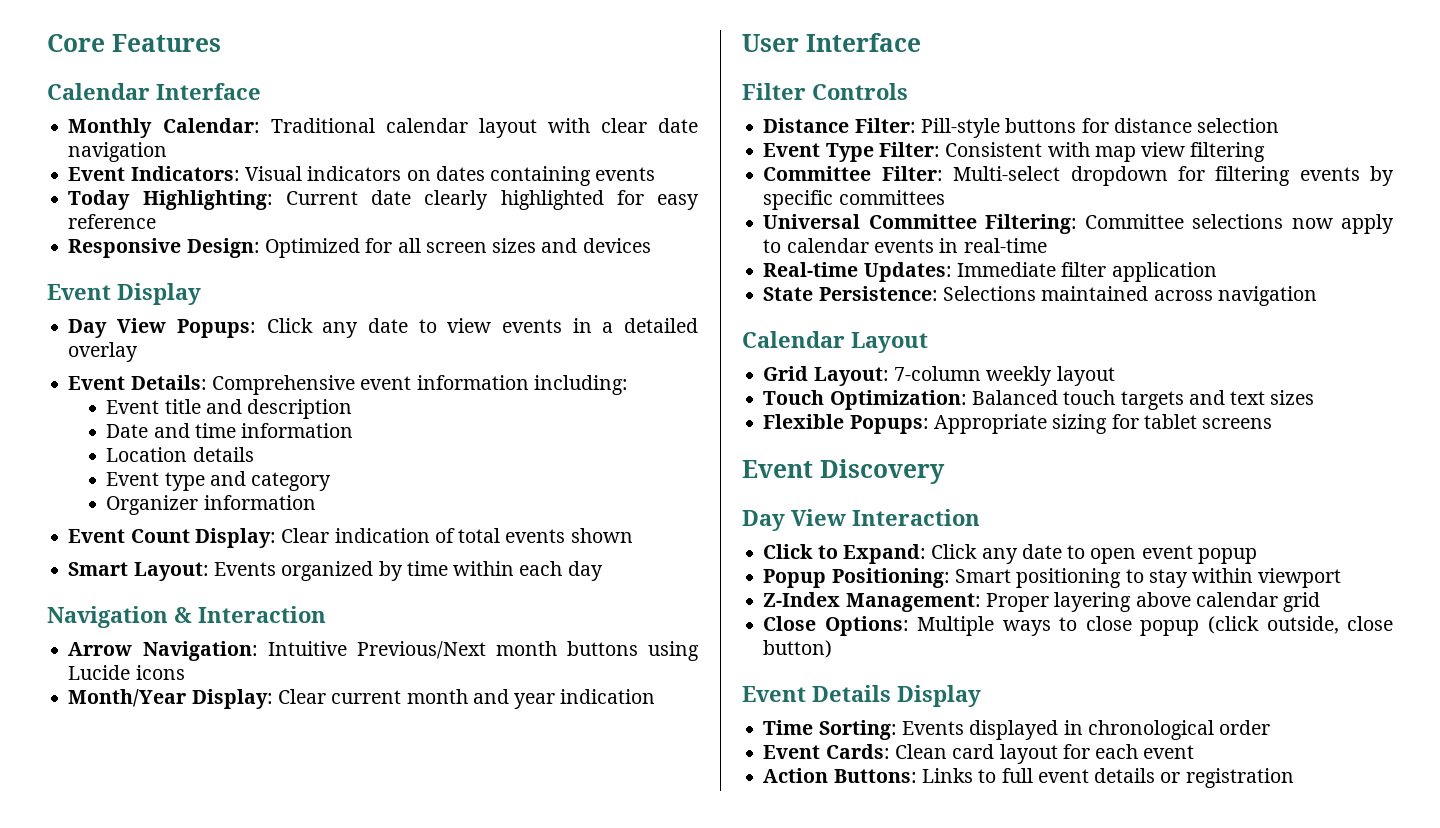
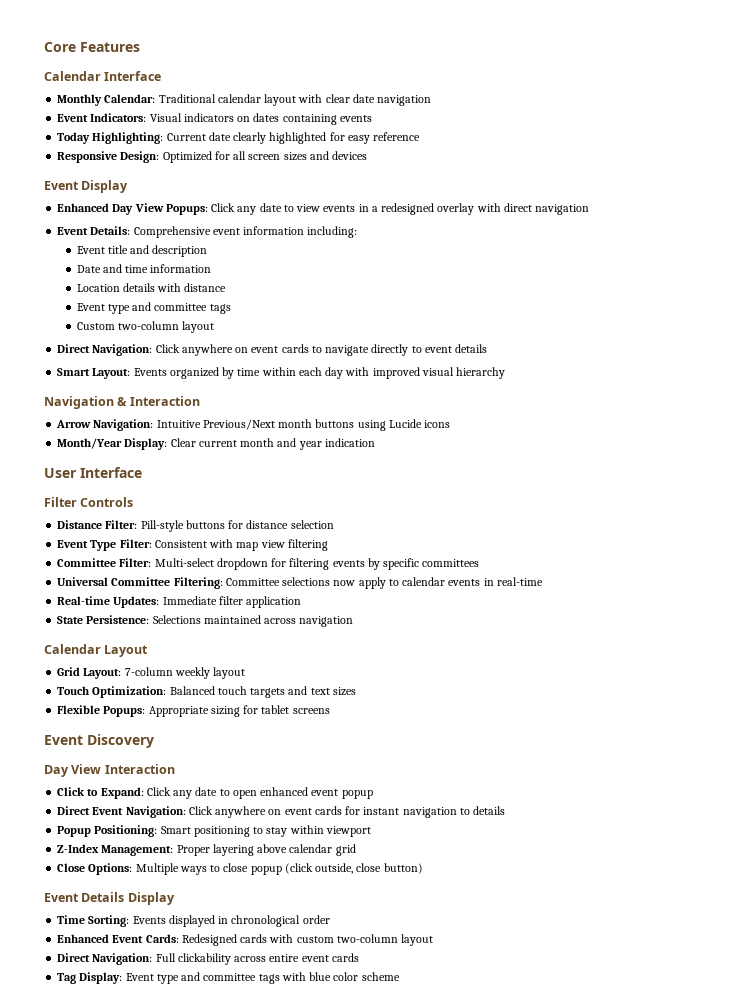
- Day View Popups: Click any date to view events in a detailed overlay
+ Enhanced Day View Popups: Click any date to view events in a redesigned overlay with direct navigation
- Location details
- Event type and category
- Organizer information
- Event Count Display: Clear indication of total events shown
+ Location details with distance
+ Event type and committee tags
+ Custom two-column layout
+ Direct Navigation: Click anywhere on event cards to navigate directly to event details
- Smart Layout: Events organized by time within each day
+ Smart Layout: Events organized by time within each day with improved visual hierarchy
- Click to Expand: Click any date to open event popup
+ Click to Expand: Click any date to open enhanced event popup
+ Direct Event Navigation: Click anywhere on event cards for instant navigation to details
- Event Cards: Clean card layout for each event
- Action Buttons: Links to full event details or registration
+ Enhanced Event Cards: Redesigned cards with custom two-column layout
+ Direct Navigation: Full clickability across entire event cards
+ Tag Display: Event type and committee tags with blue color scheme

